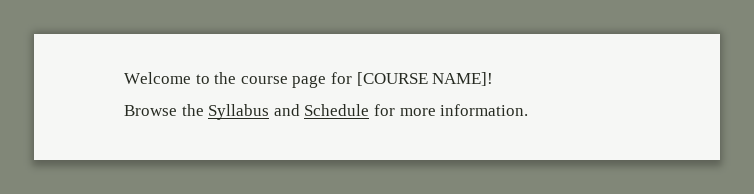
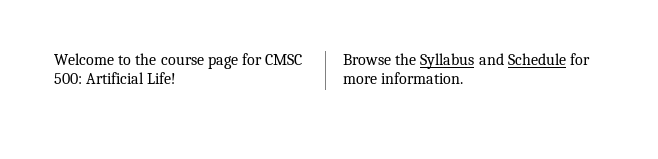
- Welcome to the course page for [COURSE NAME]!
+ Welcome to the course page for CMSC 500: Artificial Life!

